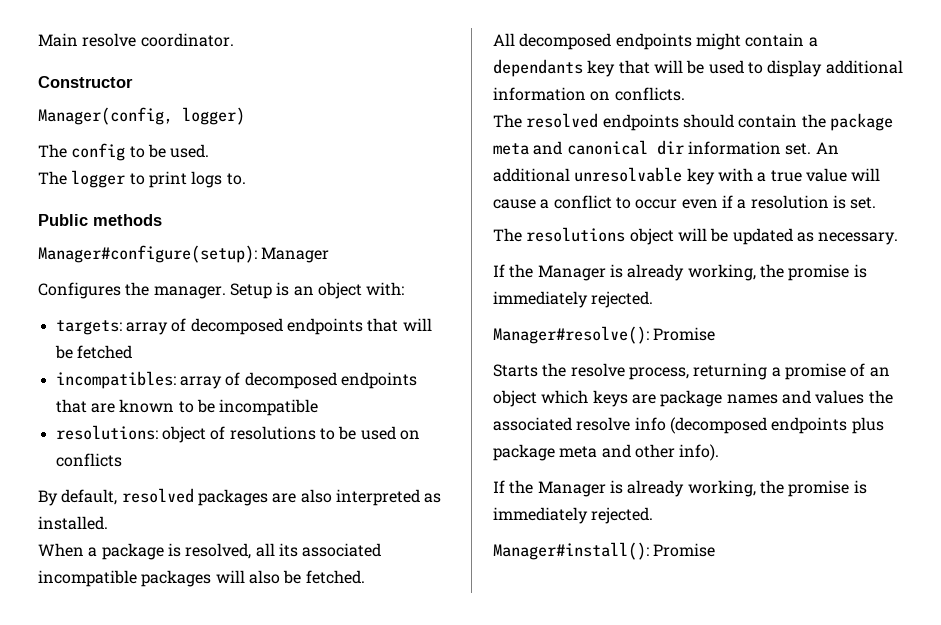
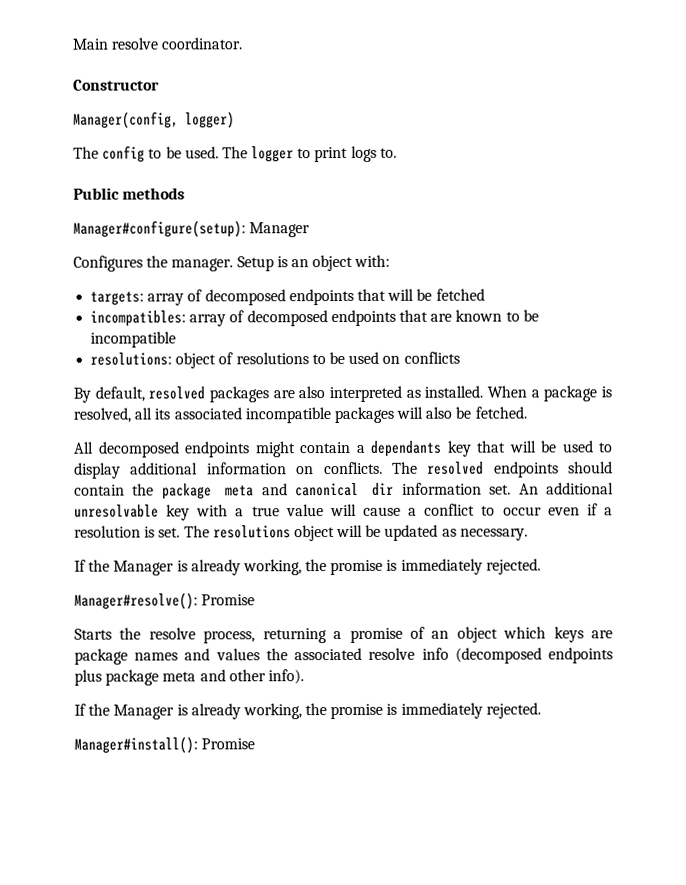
- The config to be used.
- The logger to print logs to.
+ The config to be used. The logger to print logs to.
- By default, resolved packages are also interpreted as installed.
- When a package is resolved, all its associated incompatible packages will also be fetched.
+ By default, resolved packages are also interpreted as installed. When a package is resolved, all its associated incompatible packages will also be fetched.
- All decomposed endpoints might contain a dependants key that will be used to display additional information on conflicts.
- The resolved endpoints should contain the package meta and canonical dir information set.
+ All decomposed endpoints might contain a dependants key that will be used to display additional information on conflicts. The resolved endpoints should contain the package meta and canonical dir information set.
- An additional unresolvable key with a true value will cause a conflict to occur even if a resolution is set.
- The resolutions object will be updated as necessary.
+ An additional unresolvable key with a true value will cause a conflict to occur even if a resolution is set. The resolutions object will be updated as necessary.

